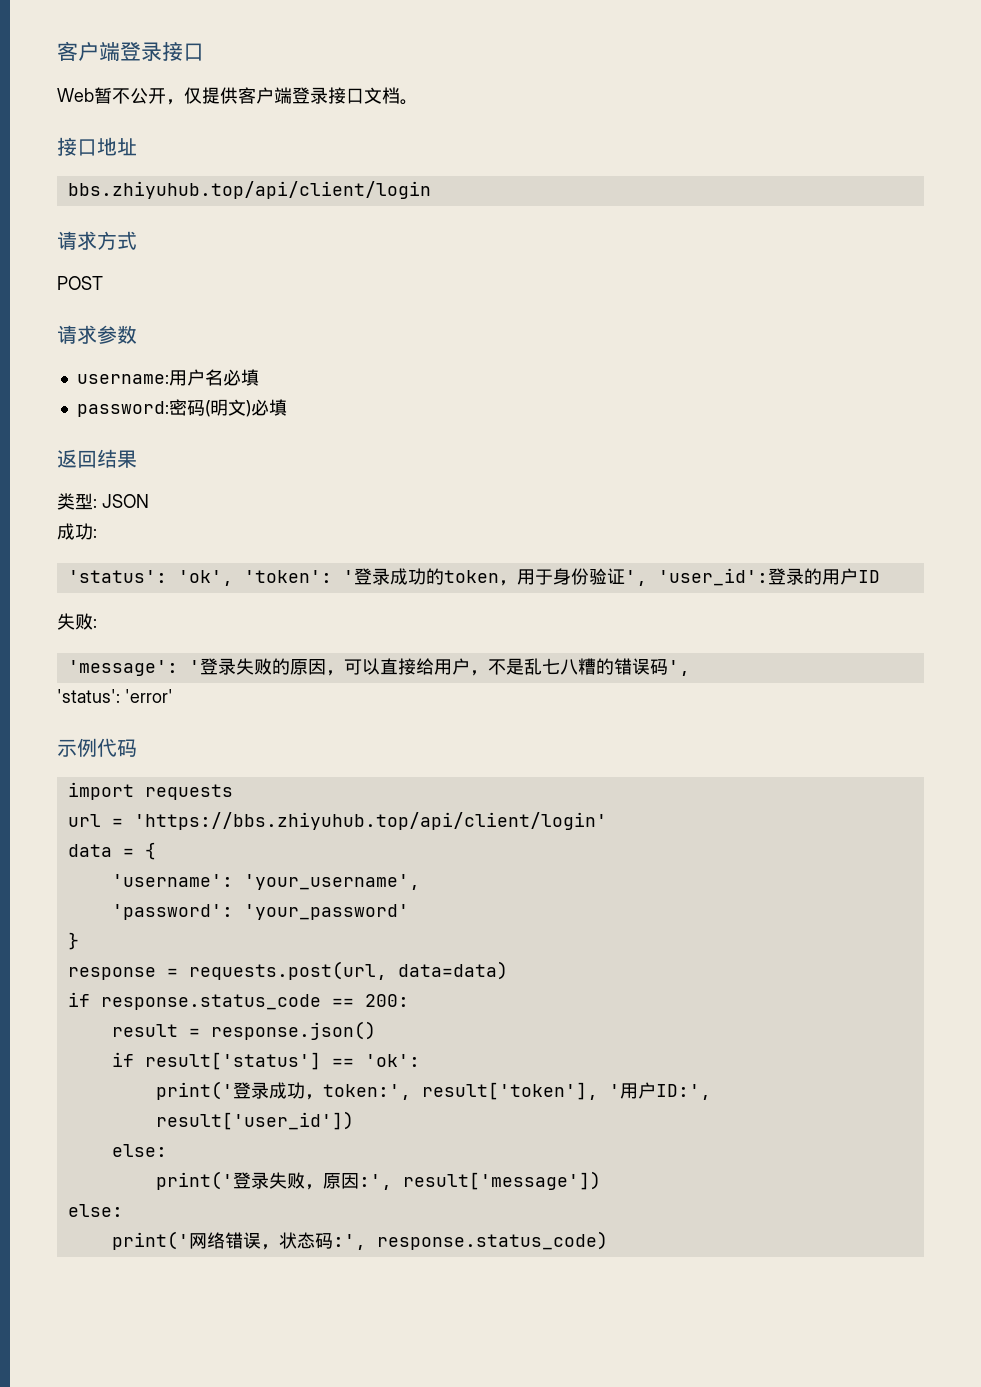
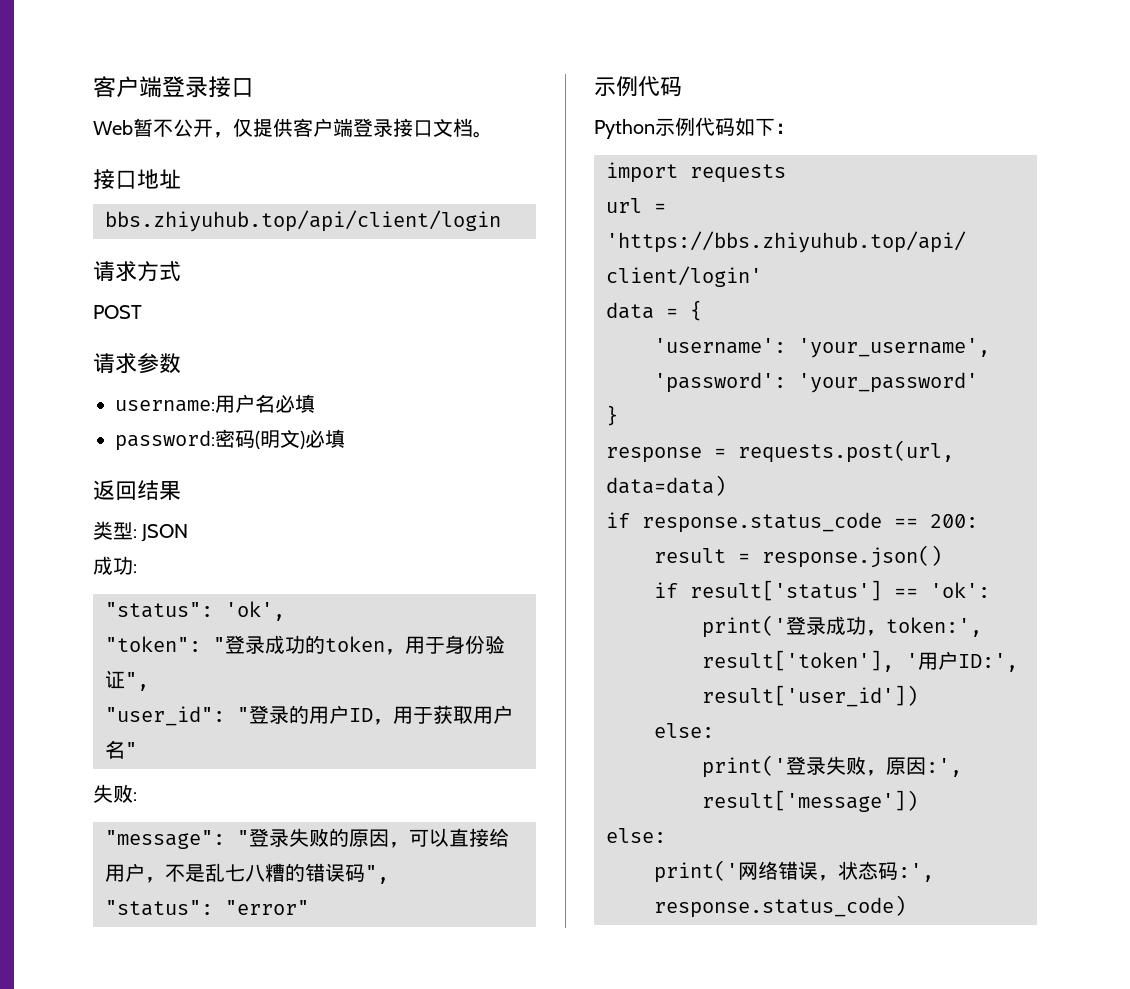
- 'status': 'ok', 'token': '登录成功的token，用于身份验证', 'user_id':登录的用户ID
+ "status": 'ok',
+ "token": "登录成功的token，用于身份验证",
+ "user_id": "登录的用户ID，用于获取用户名"
- 'message': '登录失败的原因，可以直接给用户，不是乱七八糟的错误码',
- 'status': 'error'
+ "message": "登录失败的原因，可以直接给用户，不是乱七八糟的错误码",
+ "status": "error"
  示例代码
+ Python示例代码如下：

